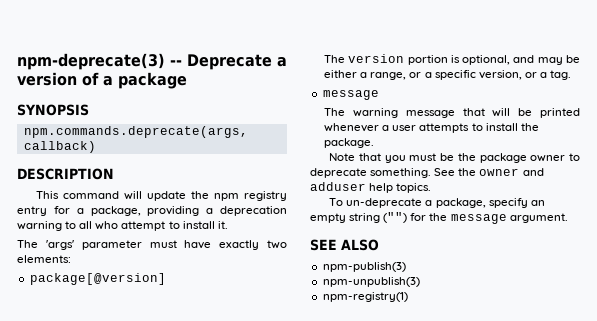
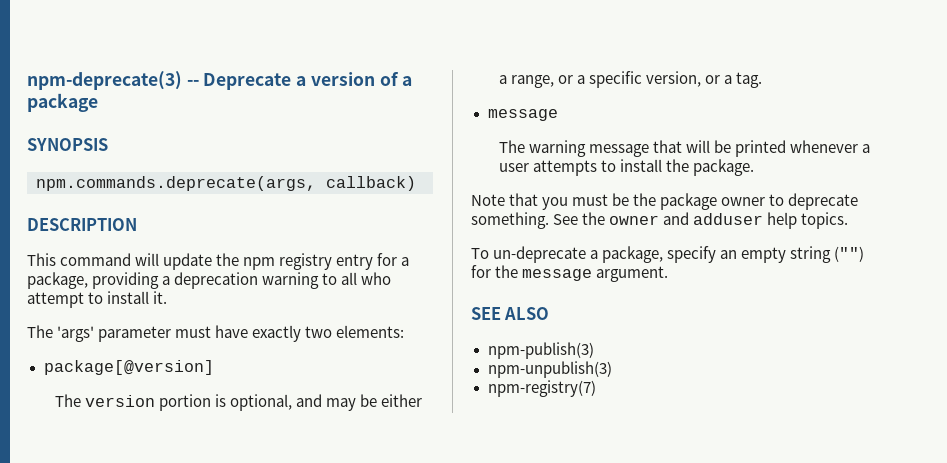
- npm-registry(1)
+ npm-registry(7)

